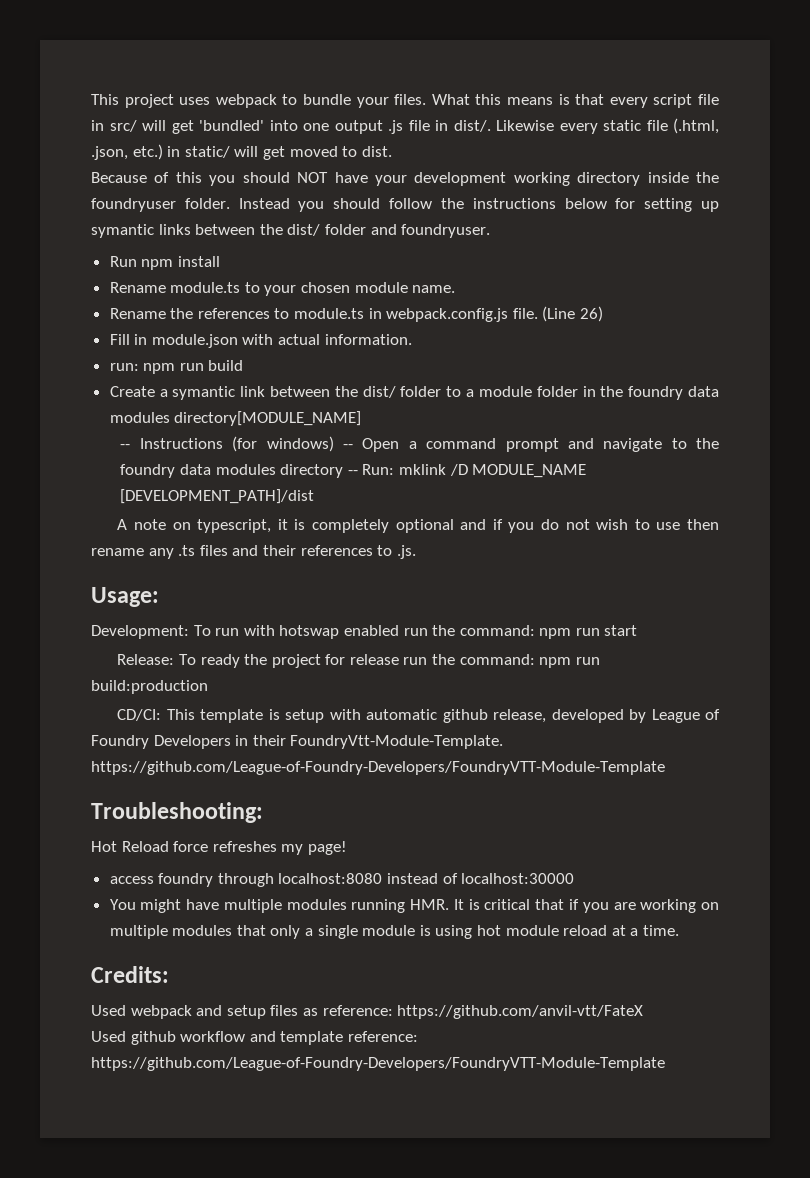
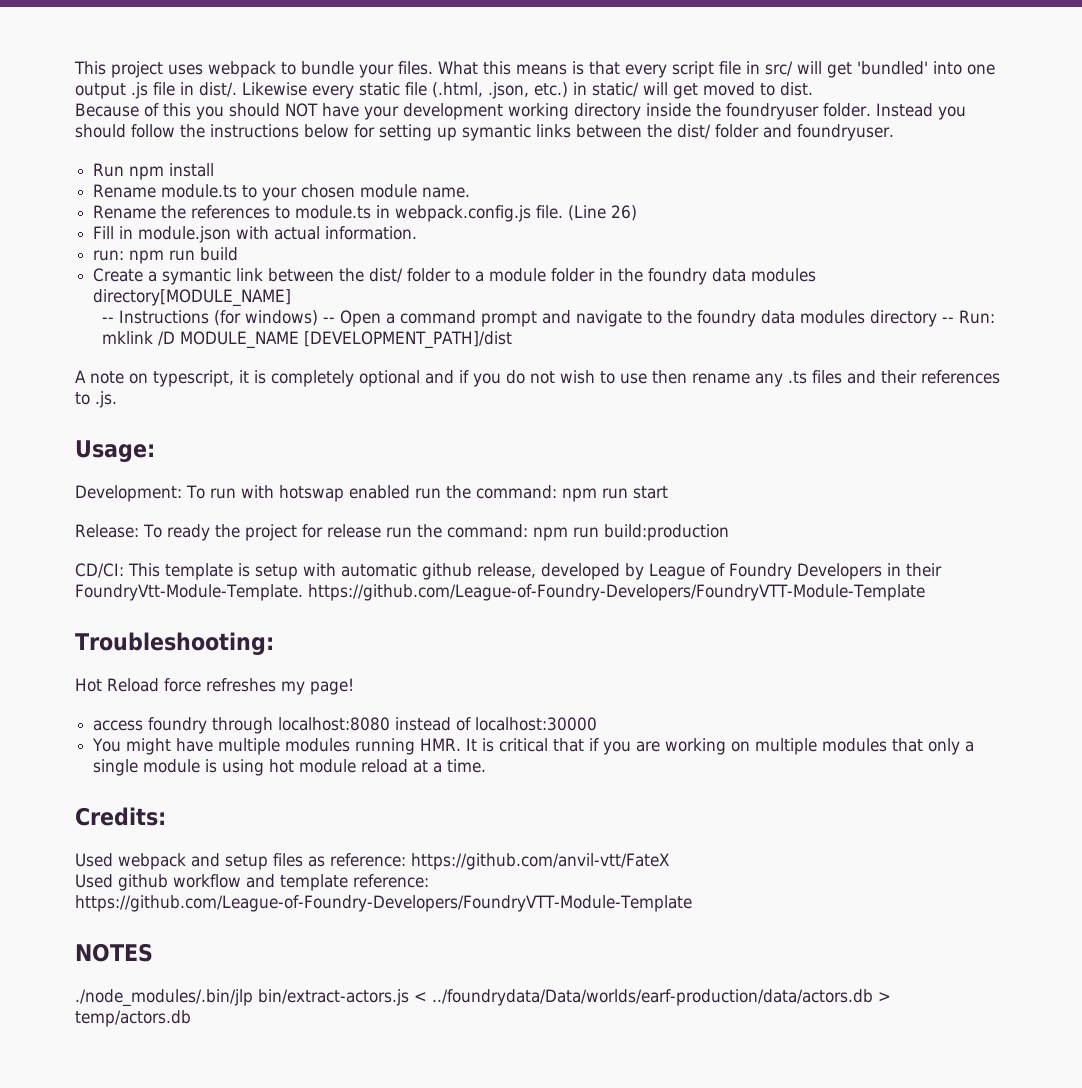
+ NOTES
+ ./node_modules/.bin/jlp bin/extract-actors.js < ../foundrydata/Data/worlds/earf-production/data/actors.db > temp/actors.db

